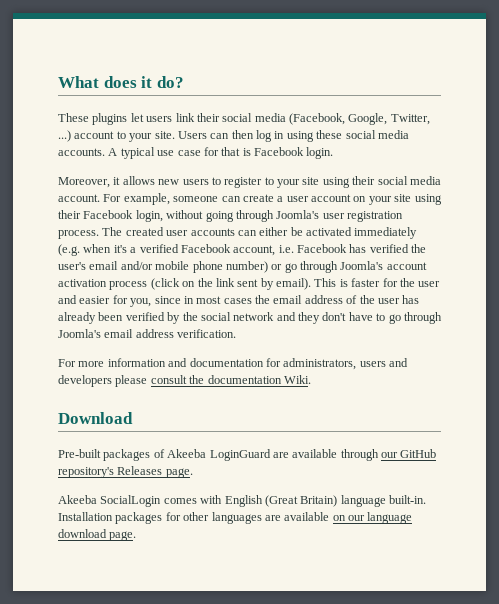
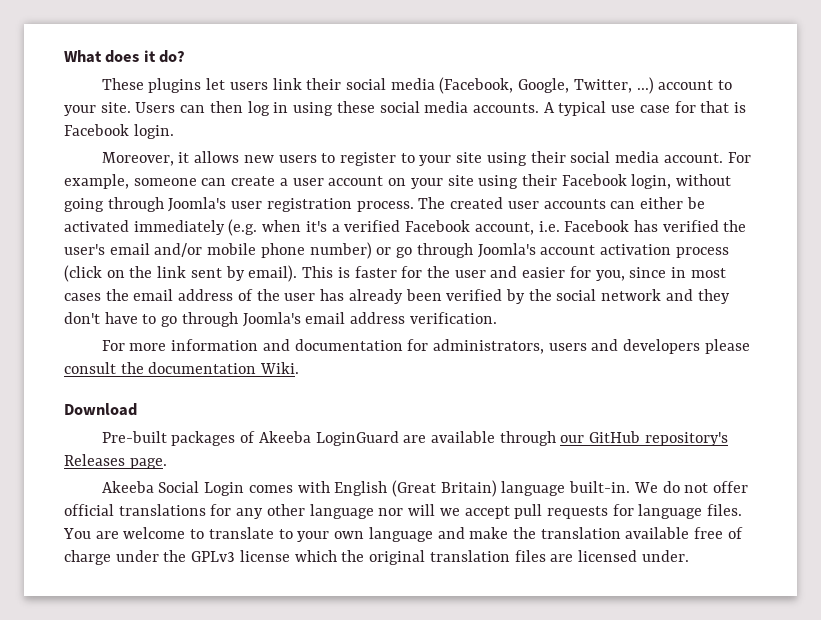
- Akeeba SocialLogin comes with English (Great Britain) language built-in.
+ Akeeba Social Login comes with English (Great Britain) language built-in.
- Installation packages for other languages are available on our language download page.
+ We do not offer official translations for any other language nor will we accept pull requests for language files. You are welcome to translate to your own language and make the translation available free of charge under the GPLv3 license which the original translation files are licensed under.

